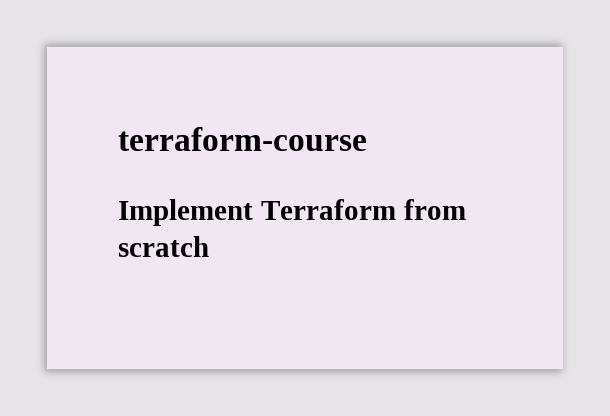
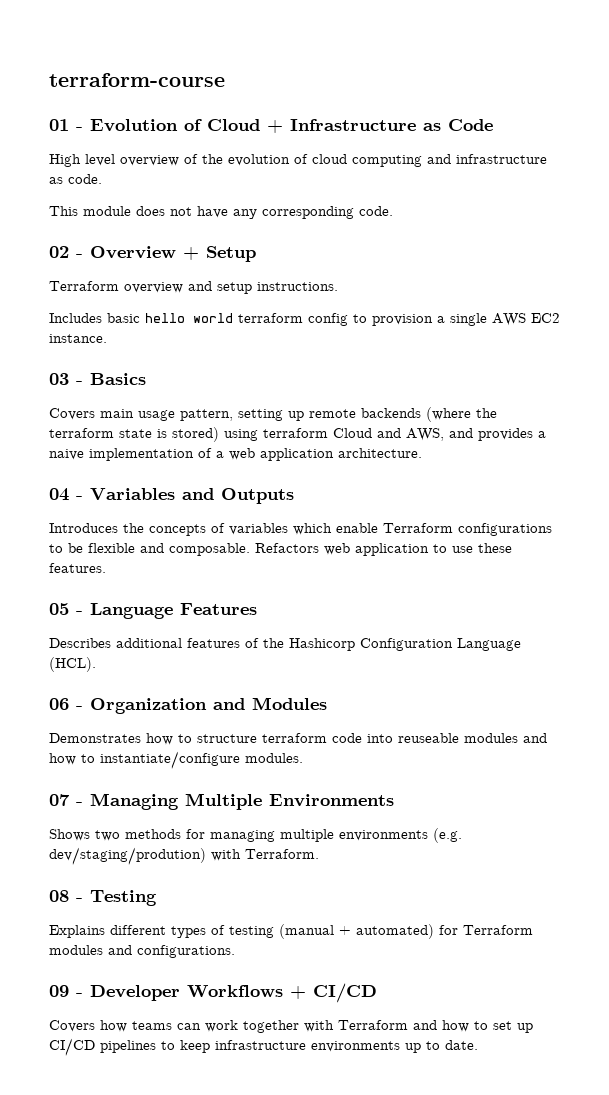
- Implement Terraform from scratch
+ 01 - Evolution of Cloud + Infrastructure as Code
+ High level overview of the evolution of cloud computing and infrastructure as code.
+ This module does not have any corresponding code.
+ 02 - Overview + Setup
+ Terraform overview and setup instructions.
+ Includes basic hello world terraform config to provision a single AWS EC2 instance.
+ 03 - Basics
+ Covers main usage pattern, setting up remote backends (where the terraform state is stored) using terraform Cloud and AWS, and provides a naive implementation of a web application architecture.
+ 04 - Variables and Outputs
+ Introduces the concepts of variables which enable Terraform configurations to be flexible and composable. Refactors web application to use these features.
+ 05 - Language Features
+ Describes additional features of the Hashicorp Configuration Language (HCL).
+ 06 - Organization and Modules
+ Demonstrates how to structure terraform code into reuseable modules and how to instantiate/configure modules.
+ 07 - Managing Multiple Environments
+ Shows two methods for managing multiple environments (e.g. dev/staging/prodution) with Terraform.
+ 08 - Testing
+ Explains different types of testing (manual + automated) for Terraform modules and configurations.
+ 09 - Developer Workflows + CI/CD
+ Covers how teams can work together with Terraform and how to set up CI/CD pipelines to keep infrastructure environments up to date.

